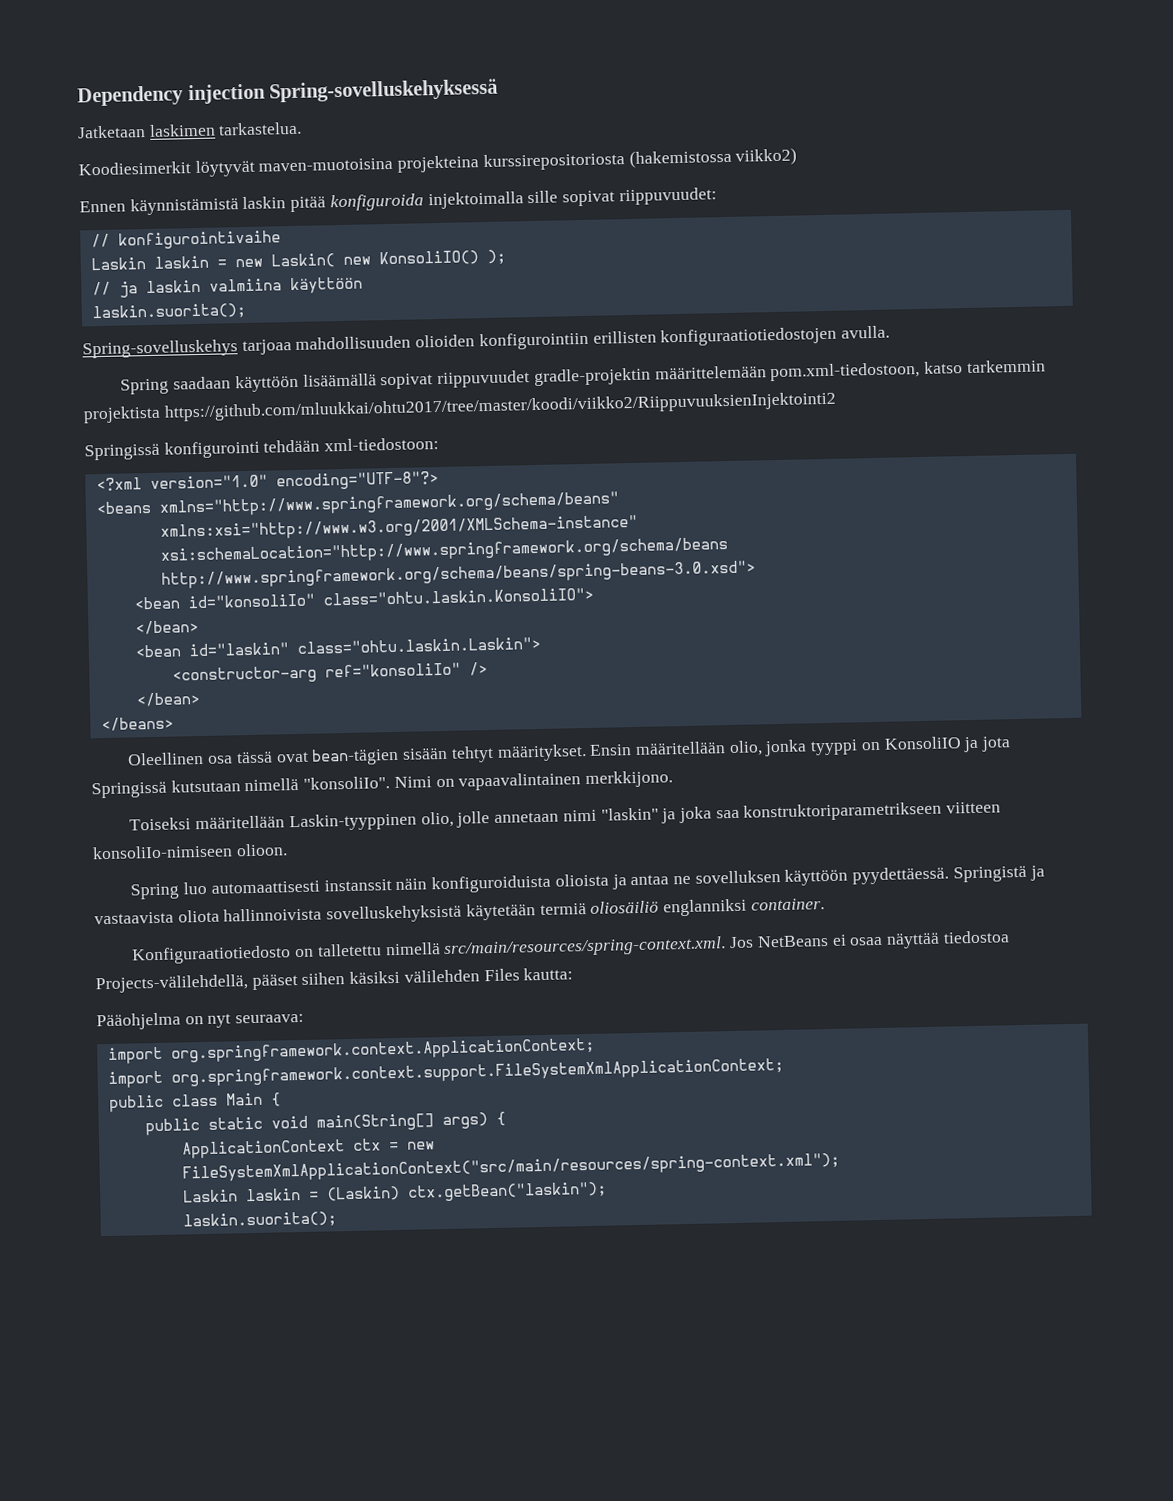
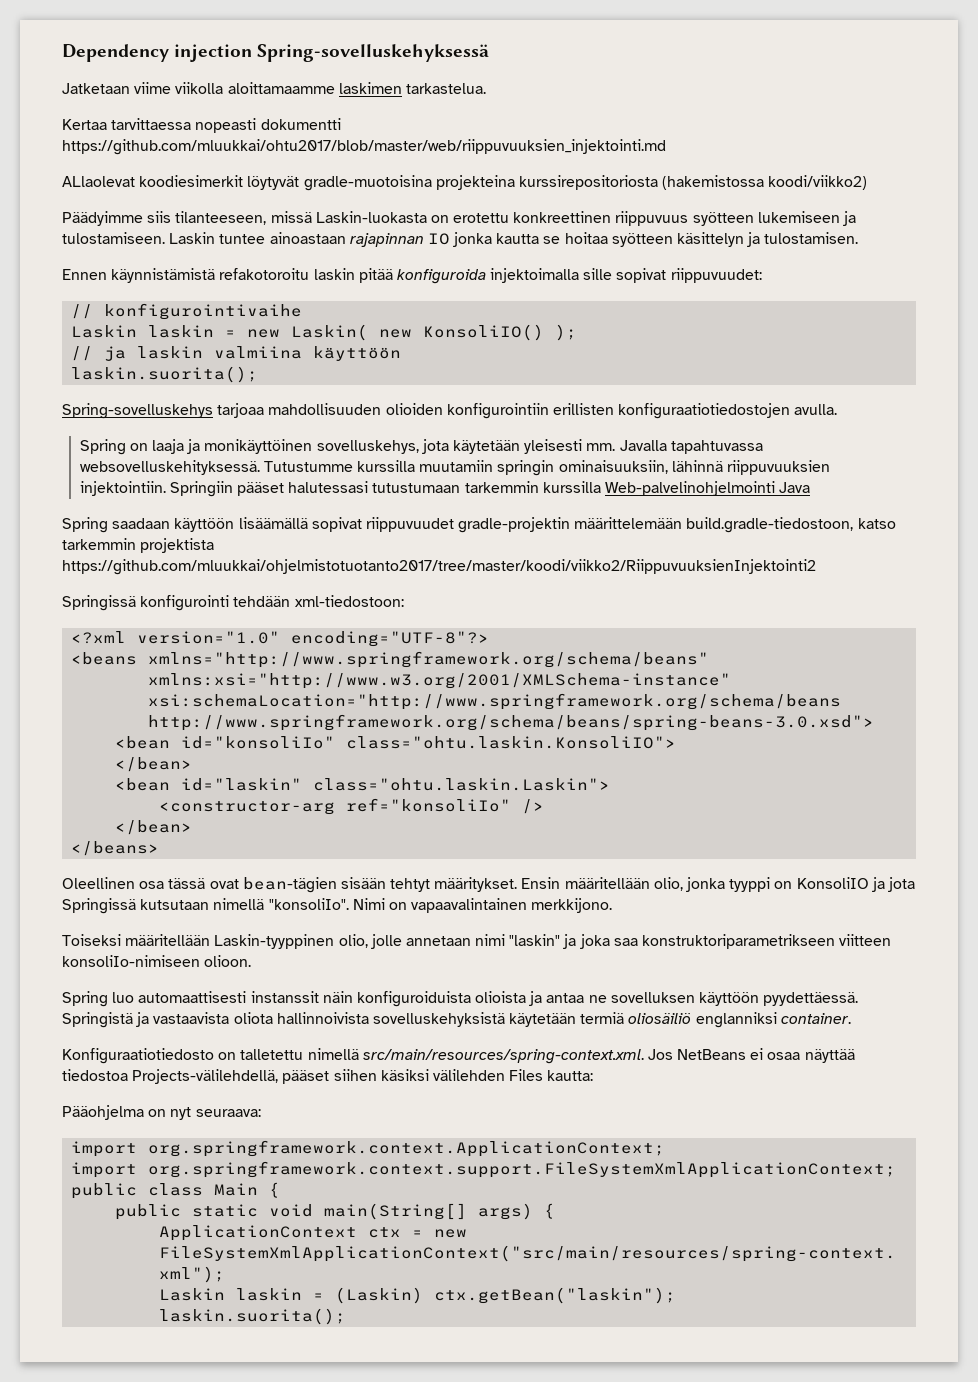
- Jatketaan laskimen tarkastelua.
+ Jatketaan viime viikolla aloittamaamme laskimen tarkastelua.
- Koodiesimerkit löytyvät maven-muotoisina projekteina kurssirepositoriosta (hakemistossa viikko2)
+ Kertaa tarvittaessa nopeasti dokumentti https://github.com/mluukkai/ohtu2017/blob/master/web/riippuvuuksien_injektointi.md
+ ALlaolevat koodiesimerkit löytyvät gradle-muotoisina projekteina kurssirepositoriosta (hakemistossa koodi/viikko2)
+ Päädyimme siis tilanteeseen, missä Laskin-luokasta on erotettu konkreettinen riippuvuus syötteen lukemiseen ja tulostamiseen. Laskin tuntee ainoastaan rajapinnan IO jonka kautta se hoitaa syötteen käsittelyn ja tulostamisen.
- Ennen käynnistämistä laskin pitää konfiguroida injektoimalla sille sopivat riippuvuudet:
+ Ennen käynnistämistä refakotoroitu laskin pitää konfiguroida injektoimalla sille sopivat riippuvuudet:
+ Spring on laaja ja monikäyttöinen sovelluskehys, jota käytetään yleisesti mm. Javalla tapahtuvassa websovelluskehityksessä. Tutustumme kurssilla muutamiin springin ominaisuuksiin, lähinnä riippuvuuksien injektointiin. Springiin pääset halutessasi tutustumaan tarkemmin kurssilla Web-palvelinohjelmointi Java
- Spring saadaan käyttöön lisäämällä sopivat riippuvuudet gradle-projektin määrittelemään pom.xml-tiedostoon, katso tarkemmin projektista https://github.com/mluukkai/ohtu2017/tree/master/koodi/viikko2/RiippuvuuksienInjektointi2
+ Spring saadaan käyttöön lisäämällä sopivat riippuvuudet gradle-projektin määrittelemään build.gradle-tiedostoon, katso tarkemmin projektista https://github.com/mluukkai/ohjelmistotuotanto2017/tree/master/koodi/viikko2/RiippuvuuksienInjektointi2

